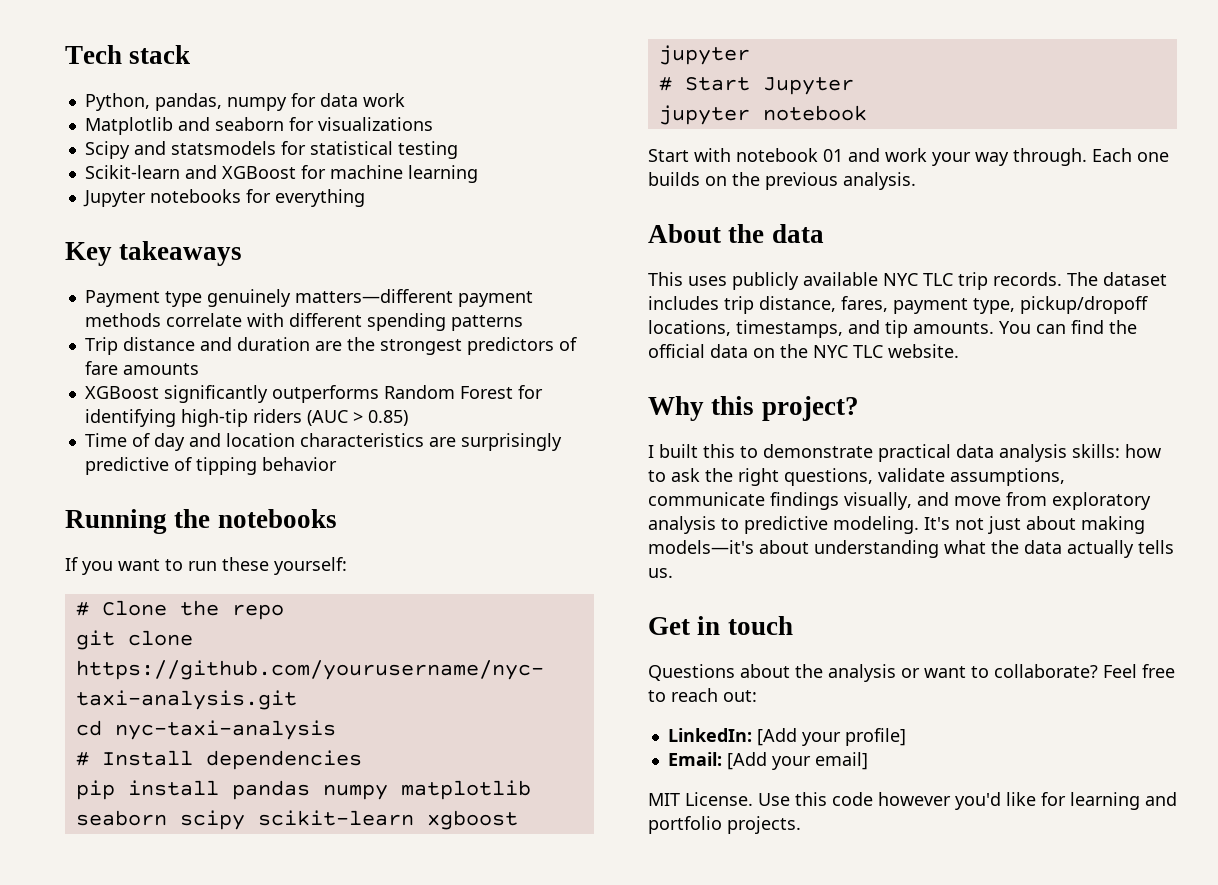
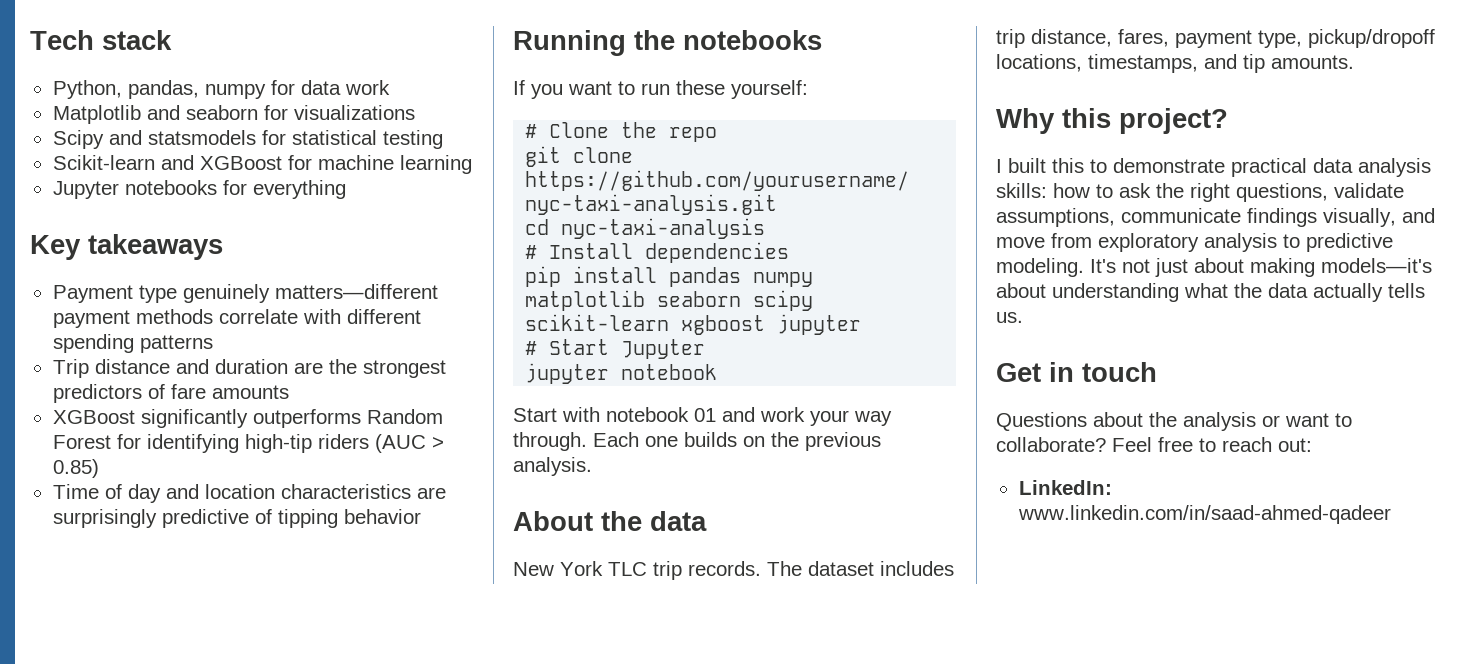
- This uses publicly available NYC TLC trip records.
+ New York TLC trip records.
- You can find the official data on the NYC TLC website.
- LinkedIn: [Add your profile]
- Email: [Add your email]
- MIT License. Use this code however you'd like for learning and portfolio projects.
+ LinkedIn: www.linkedin.com/in/saad-ahmed-qadeer

